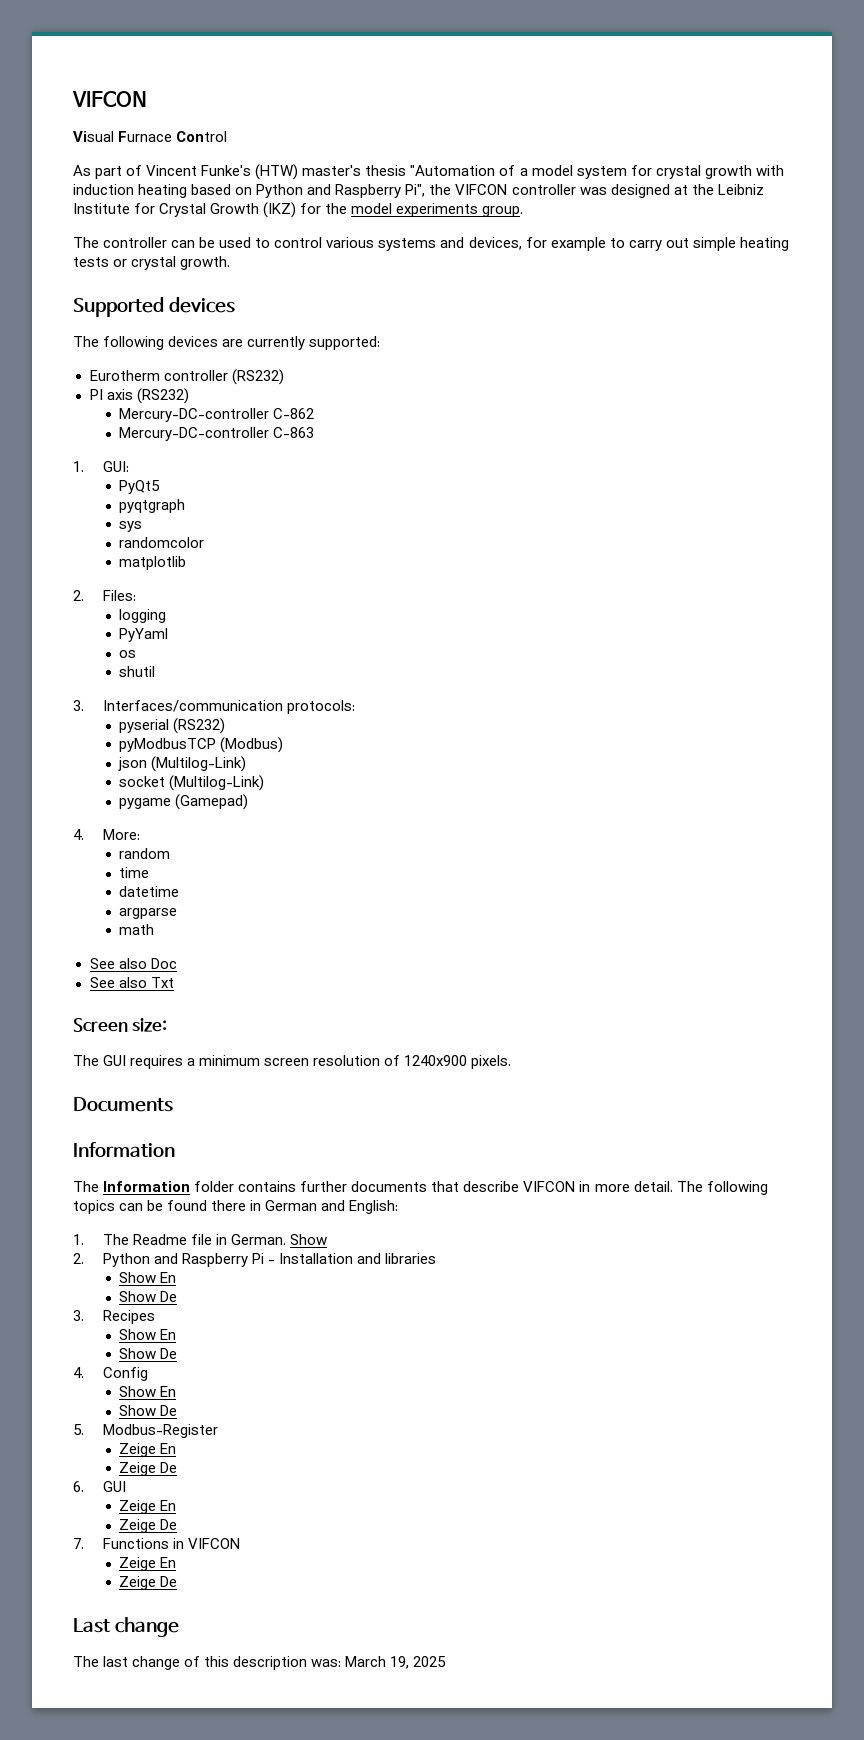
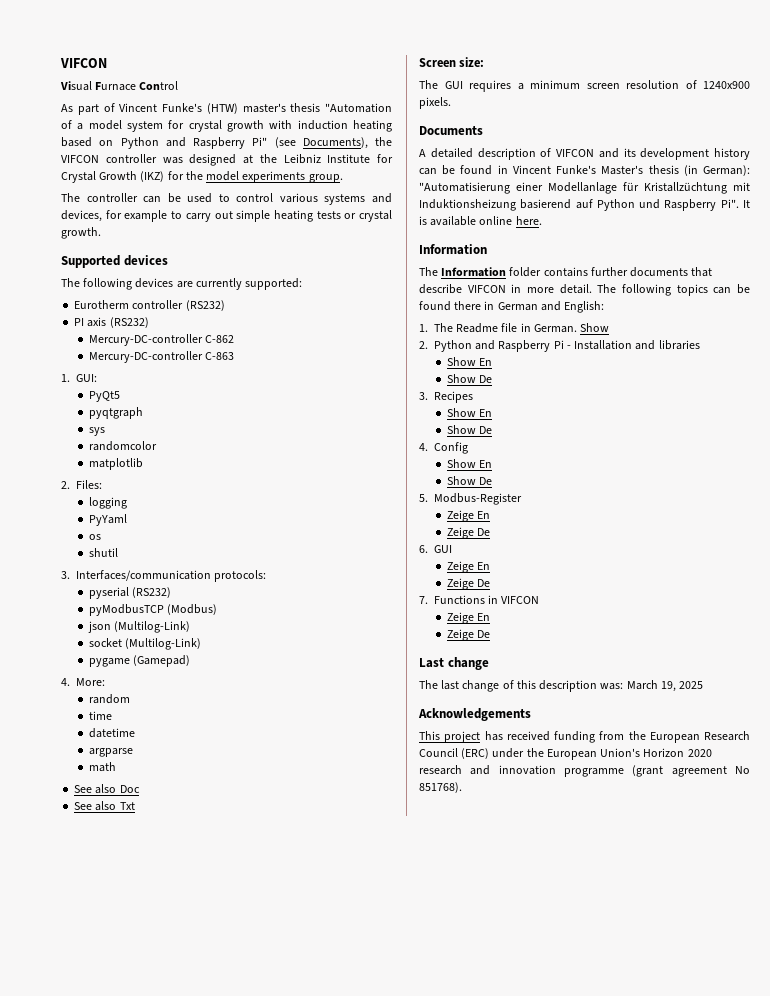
- As part of Vincent Funke's (HTW) master's thesis "Automation of a model system for crystal growth with induction heating based on Python and Raspberry Pi", the VIFCON controller was designed at the Leibniz Institute for Crystal Growth (IKZ) for the model experiments group.
+ As part of Vincent Funke's (HTW) master's thesis "Automation of a model system for crystal growth with induction heating based on Python and Raspberry Pi" (see Documents), the VIFCON controller was designed at the Leibniz Institute for Crystal Growth (IKZ) for the model experiments group.
+ A detailed description of VIFCON and its development history can be found in Vincent Funke's Master's thesis (in German): "Automatisierung einer Modellanlage für Kristallzüchtung mit Induktionsheizung basierend auf Python und Raspberry Pi". It is available online here.
+ Acknowledgements
+ This project has received funding from the European Research Council (ERC) under the European Union's Horizon 2020 research and innovation programme (grant agreement No 851768).

